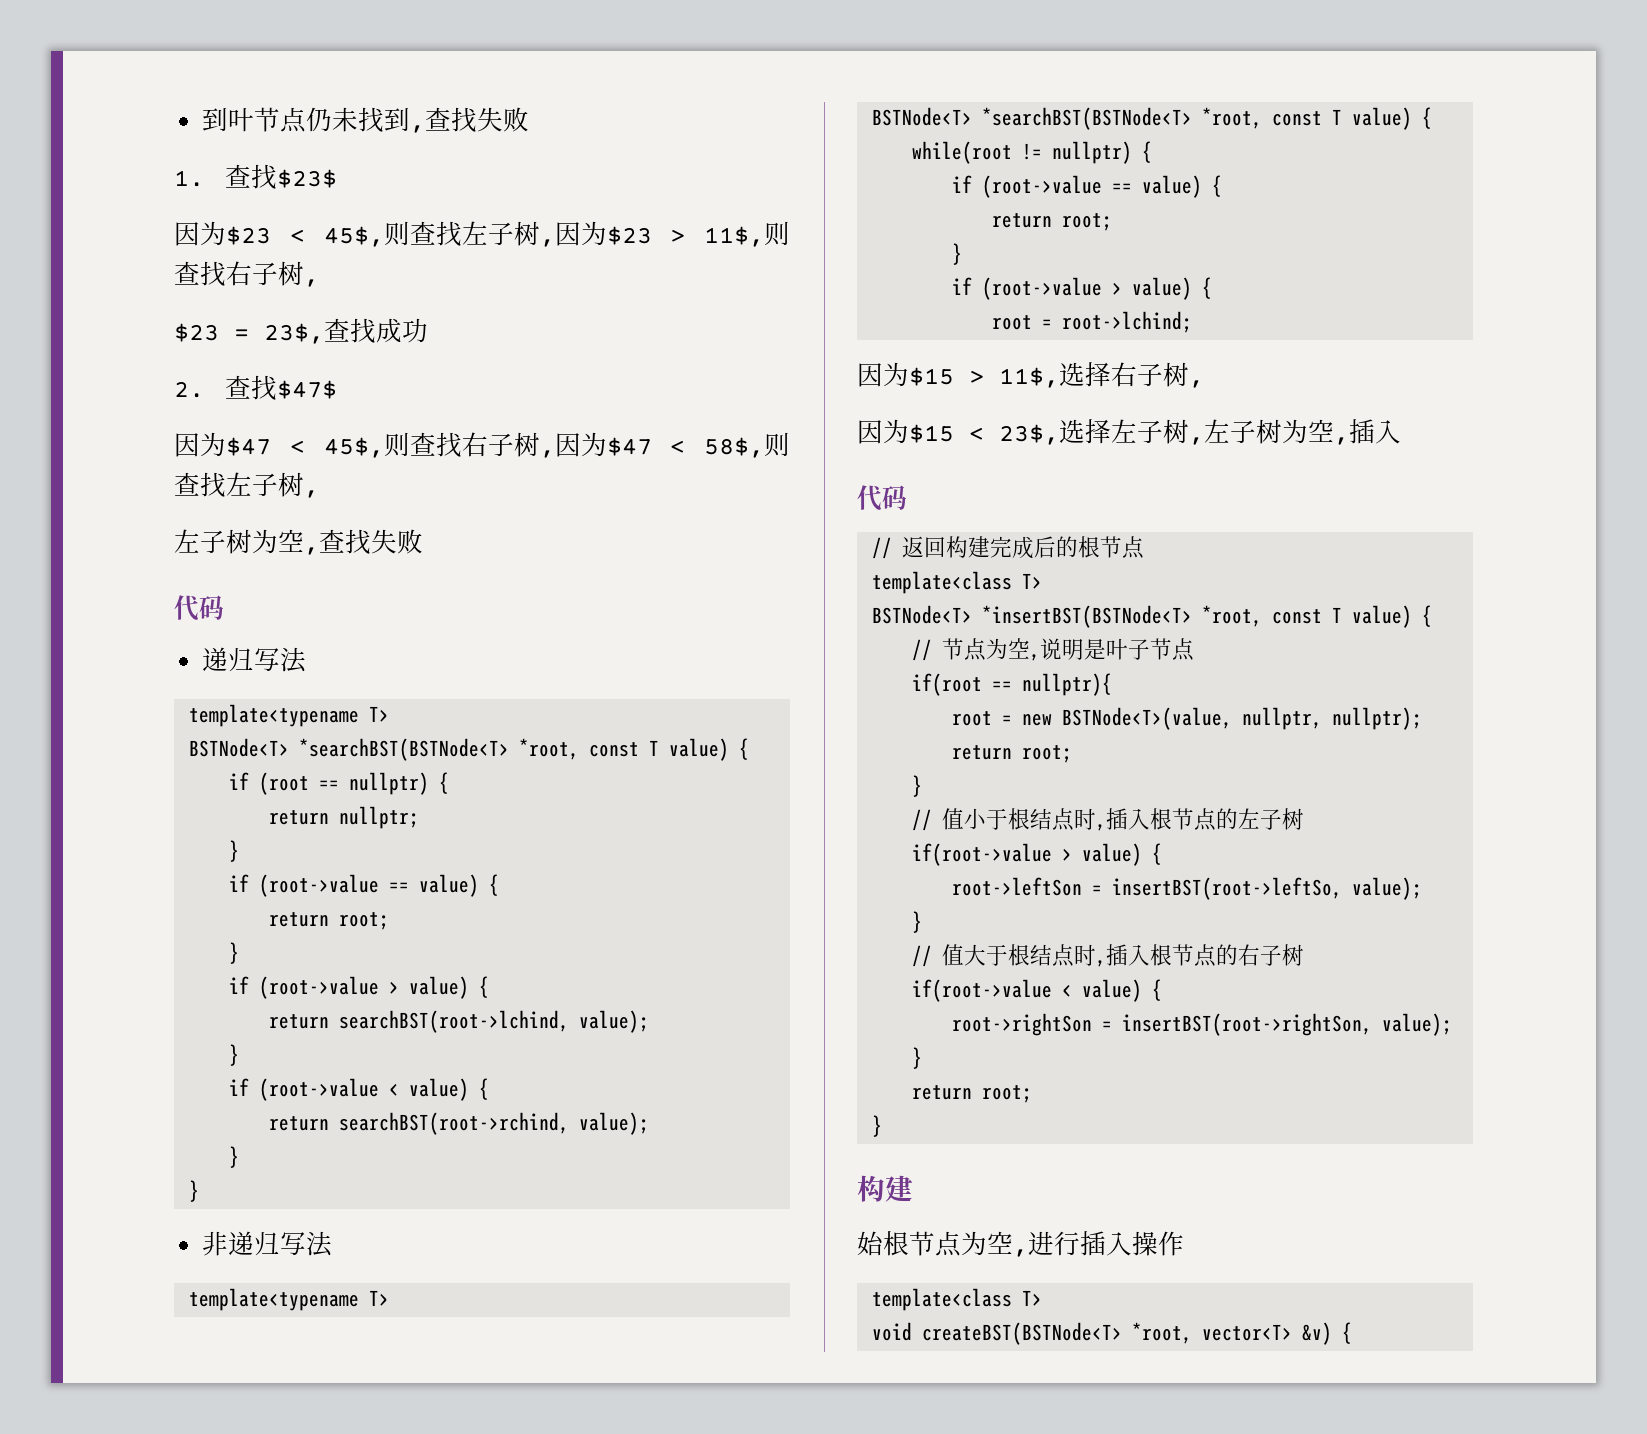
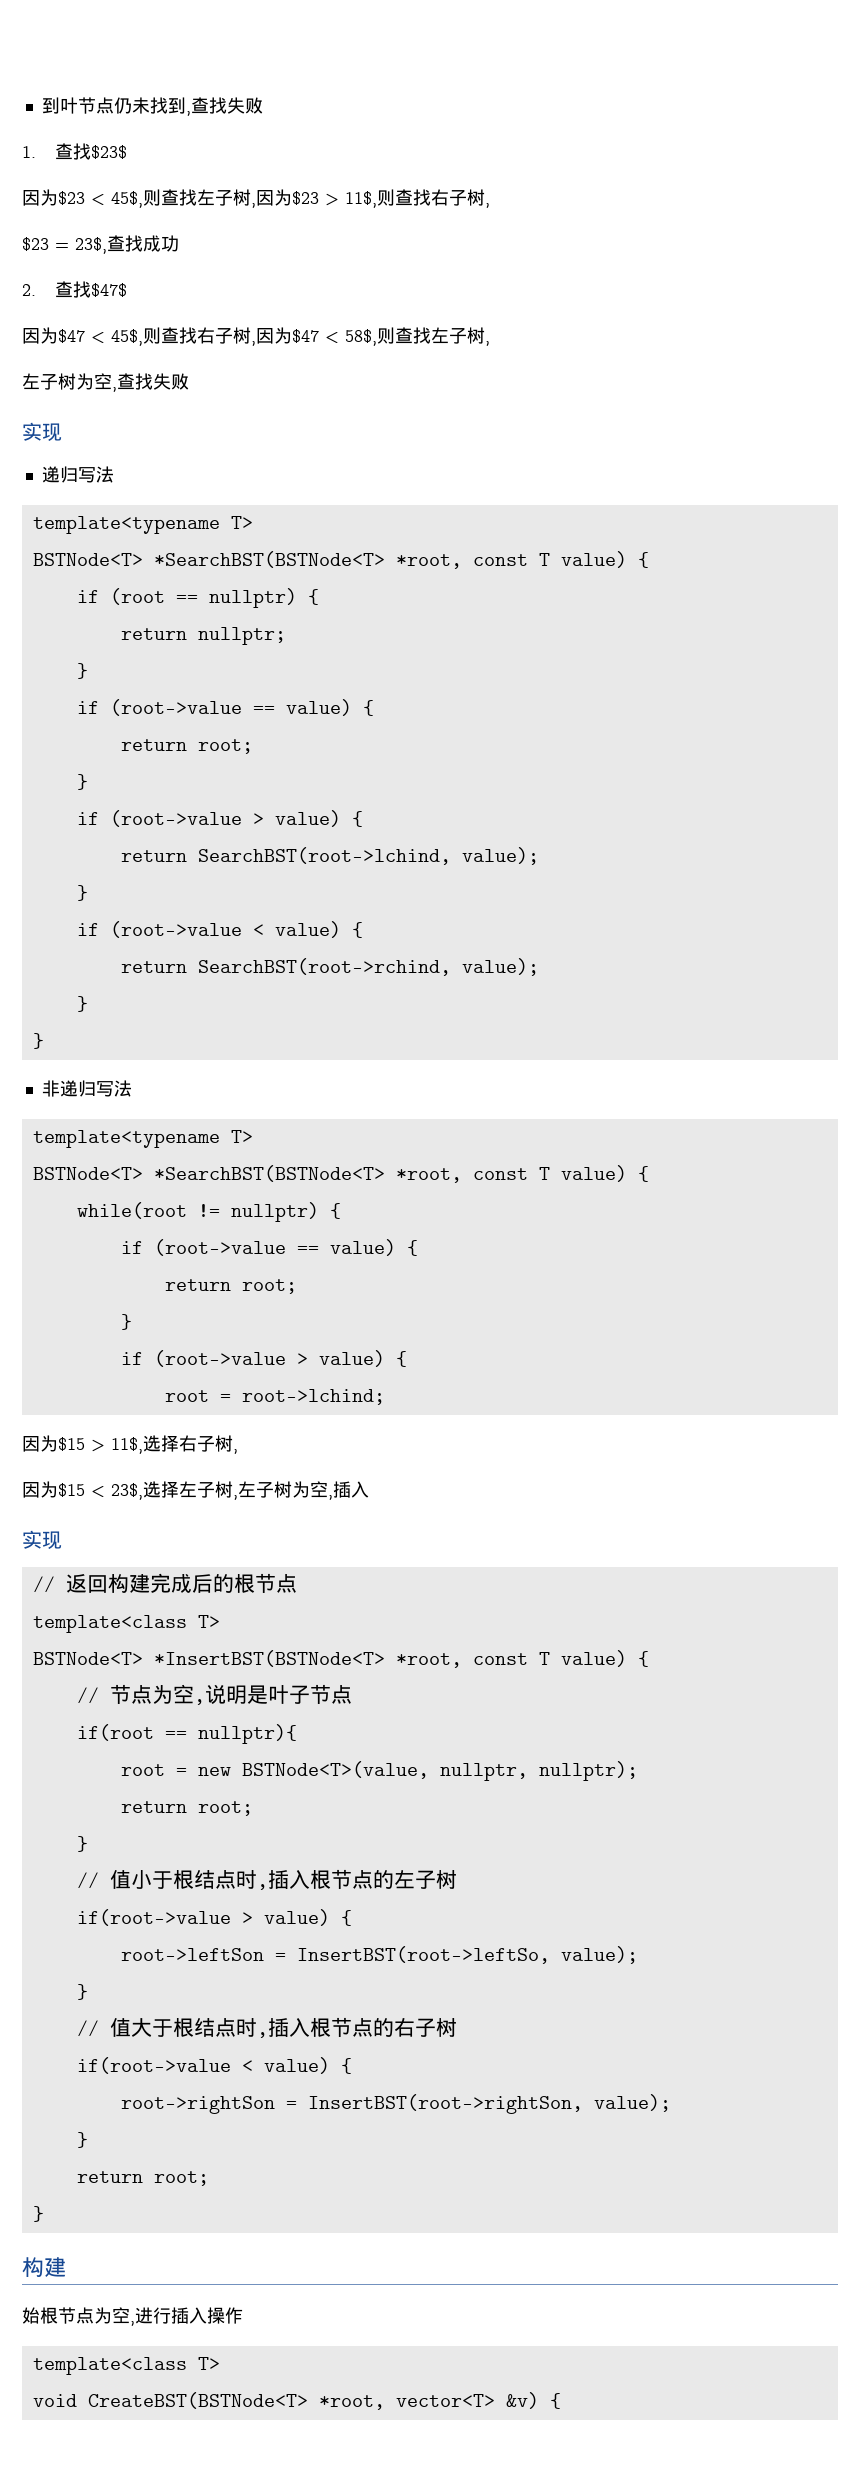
  左子树为空,查找失败
- 代码
+ 实现
  递归写法
  template<typename T>
- BSTNode<T> *searchBST(BSTNode<T> *root, const T value) {
+ BSTNode<T> *SearchBST(BSTNode<T> *root, const T value) {
- return searchBST(root->lchind, value);
+ return SearchBST(root->lchind, value);
- return searchBST(root->rchind, value);
+ return SearchBST(root->rchind, value);
  非递归写法
  template<typename T>
- BSTNode<T> *searchBST(BSTNode<T> *root, const T value) {
+ BSTNode<T> *SearchBST(BSTNode<T> *root, const T value) {
  因为$15 < 23$,选择左子树,左子树为空,插入
- 代码
+ 实现
- BSTNode<T> *insertBST(BSTNode<T> *root, const T value) {
+ BSTNode<T> *InsertBST(BSTNode<T> *root, const T value) {
- root->leftSon = insertBST(root->leftSo, value);
+ root->leftSon = InsertBST(root->leftSo, value);
- root->rightSon = insertBST(root->rightSon, value);
+ root->rightSon = InsertBST(root->rightSon, value);
- void createBST(BSTNode<T> *root, vector<T> &v) {
+ void CreateBST(BSTNode<T> *root, vector<T> &v) {

